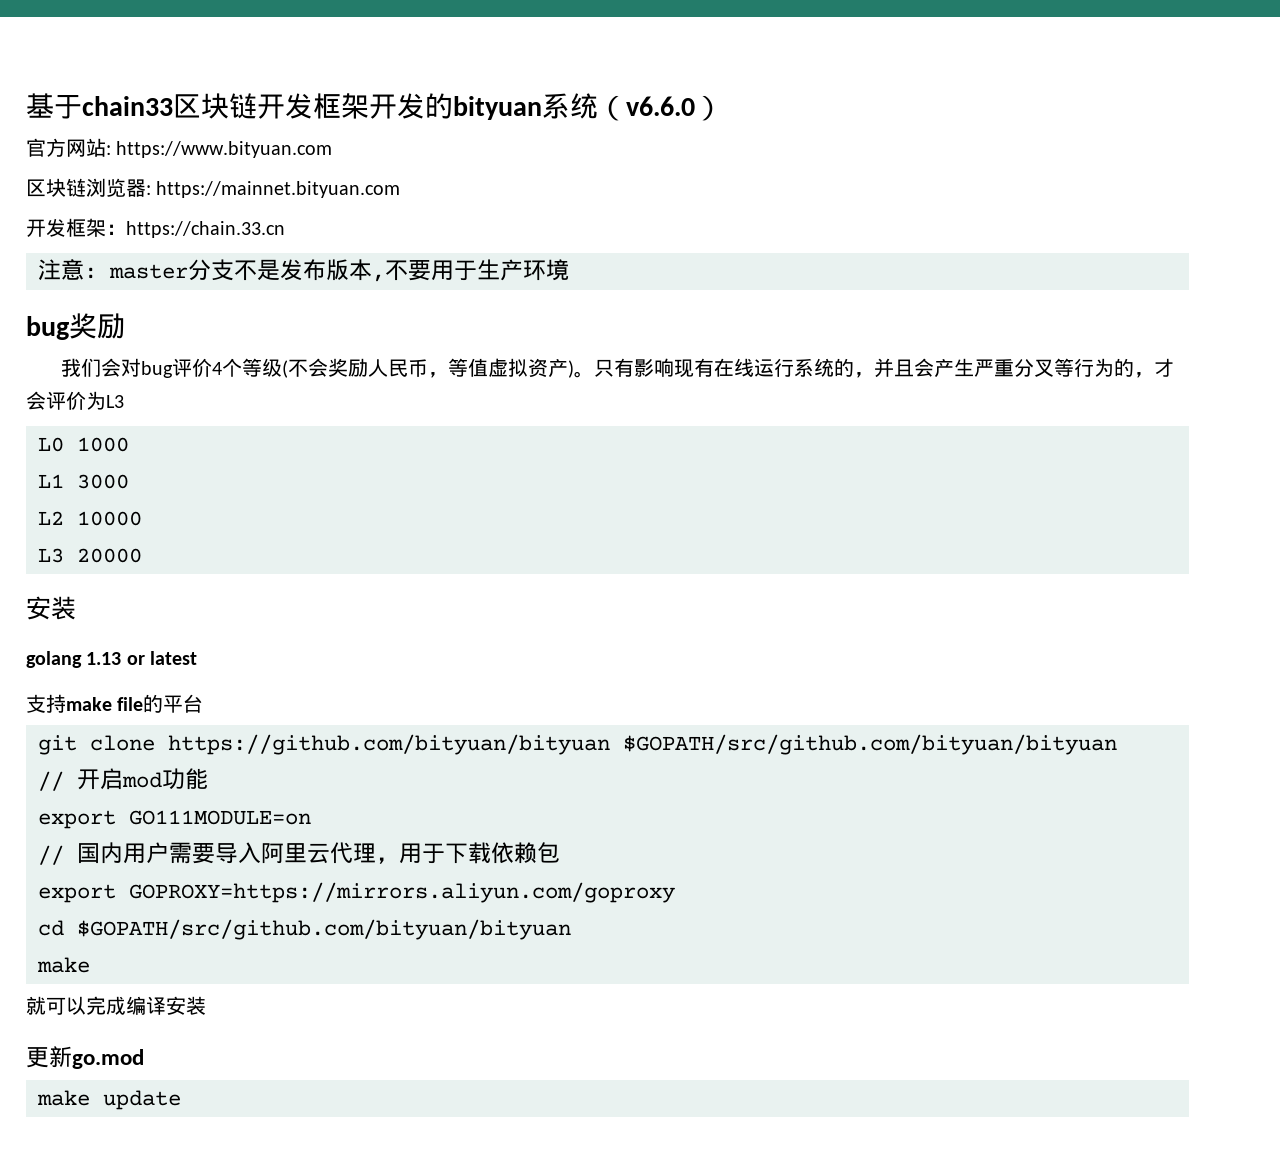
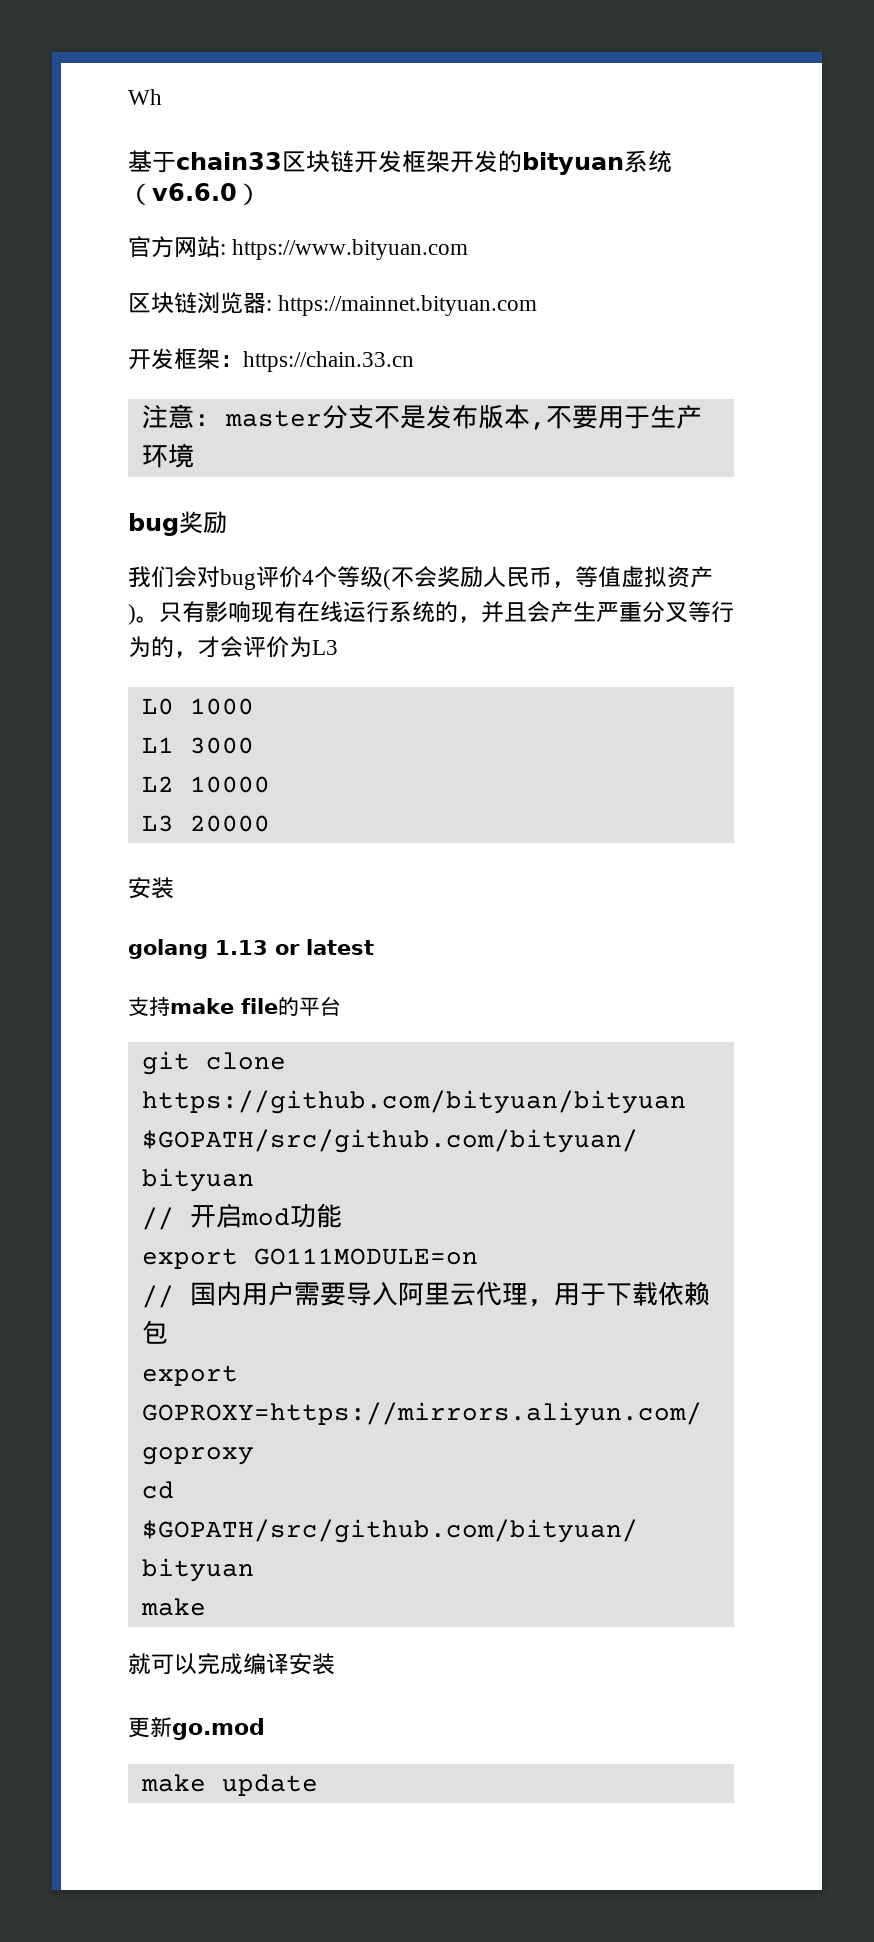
+ Wh

